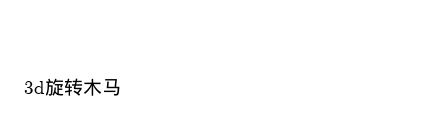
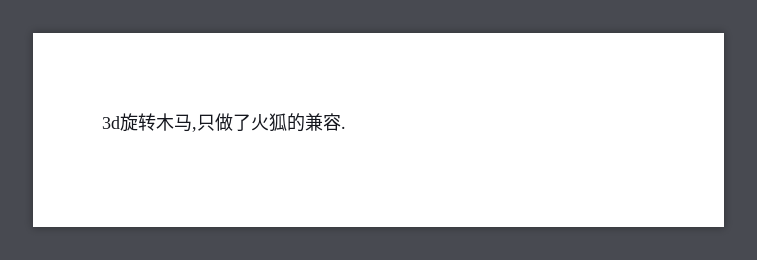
- 3d旋转木马
+ 3d旋转木马,只做了火狐的兼容.

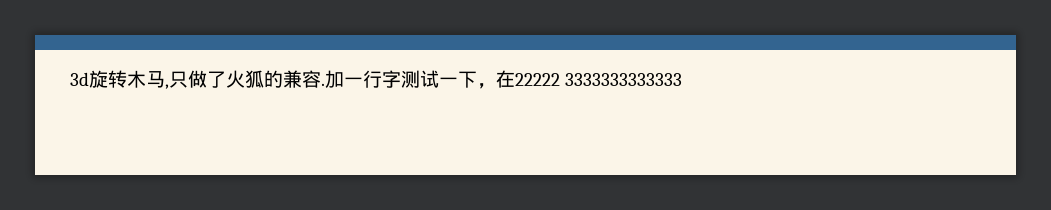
+ 加一行字测试一下，在22222 3333333333333

